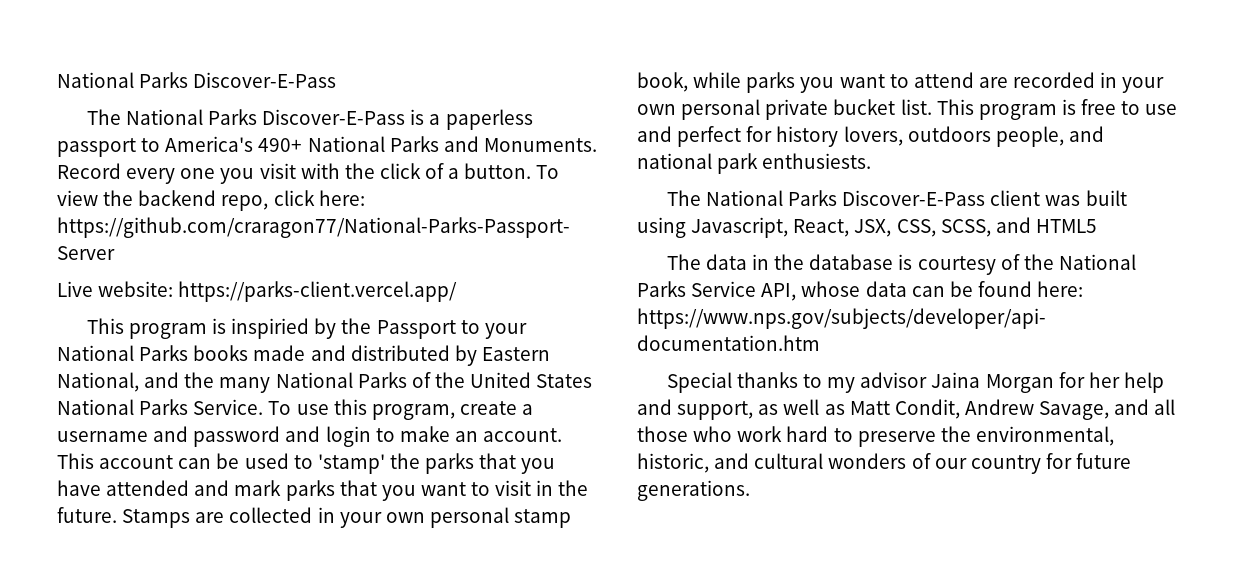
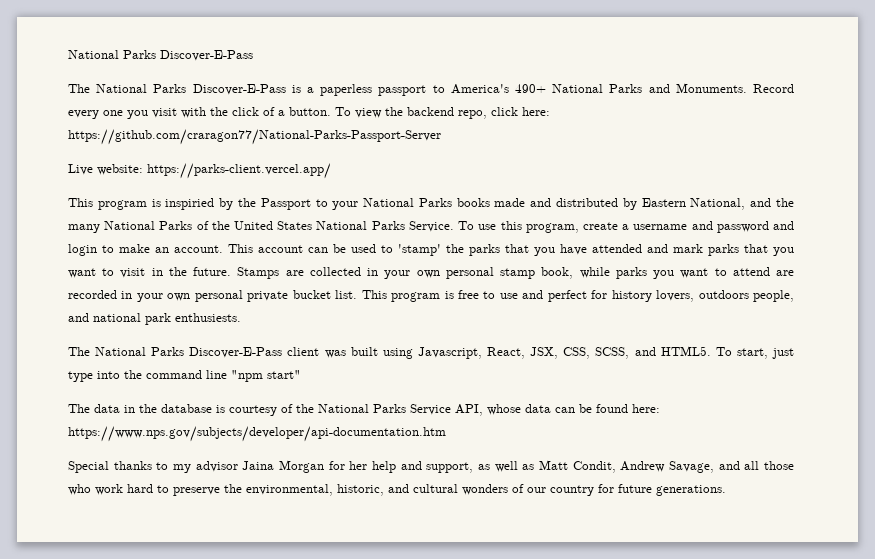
- The National Parks Discover-E-Pass client was built using Javascript, React, JSX, CSS, SCSS, and HTML5
+ The National Parks Discover-E-Pass client was built using Javascript, React, JSX, CSS, SCSS, and HTML5. To start, just type into the command line "npm start"

